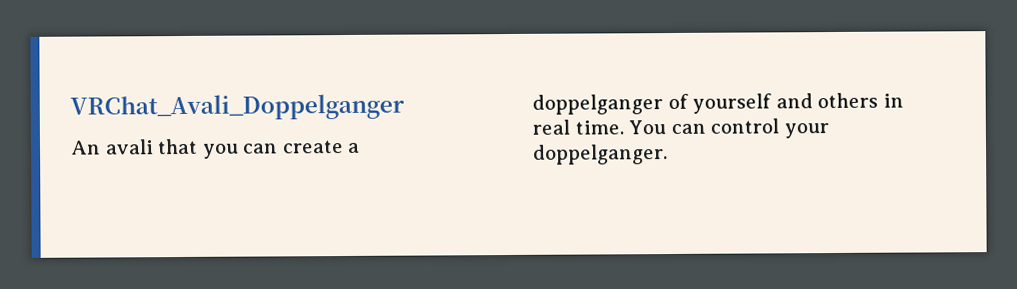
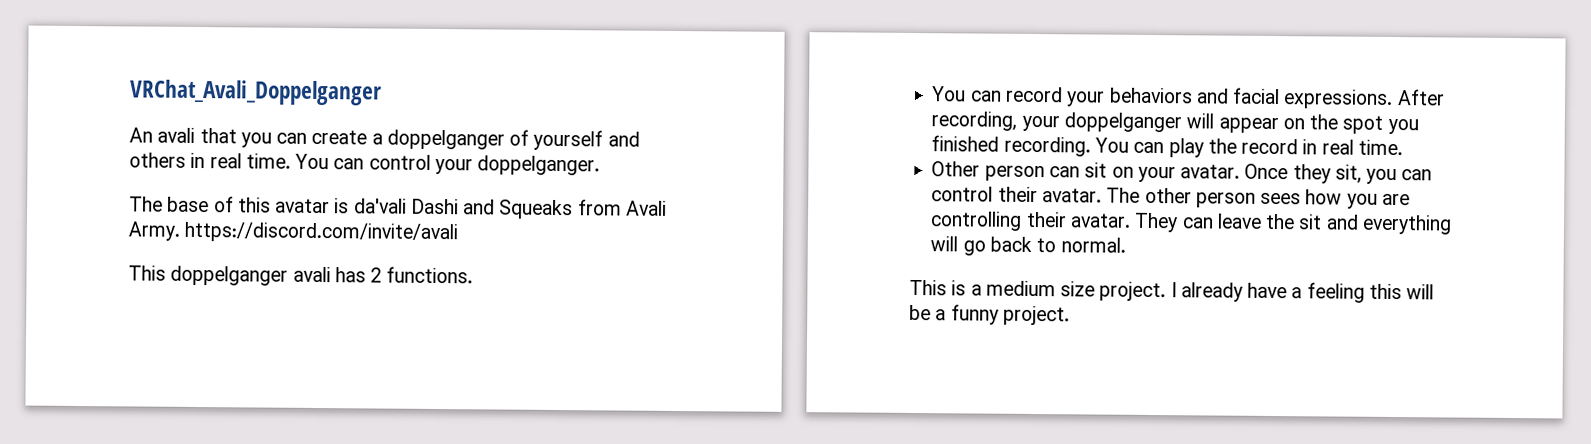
+ The base of this avatar is da'vali Dashi and Squeaks from Avali Army. https://discord.com/invite/avali
+ This doppelganger avali has 2 functions.
+ You can record your behaviors and facial expressions. After recording, your doppelganger will appear on the spot you finished recording. You can play the record in real time.
+ Other person can sit on your avatar. Once they sit, you can control their avatar. The other person sees how you are controlling their avatar. They can leave the sit and everything will go back to normal.
+ This is a medium size project. I already have a feeling this will be a funny project.

